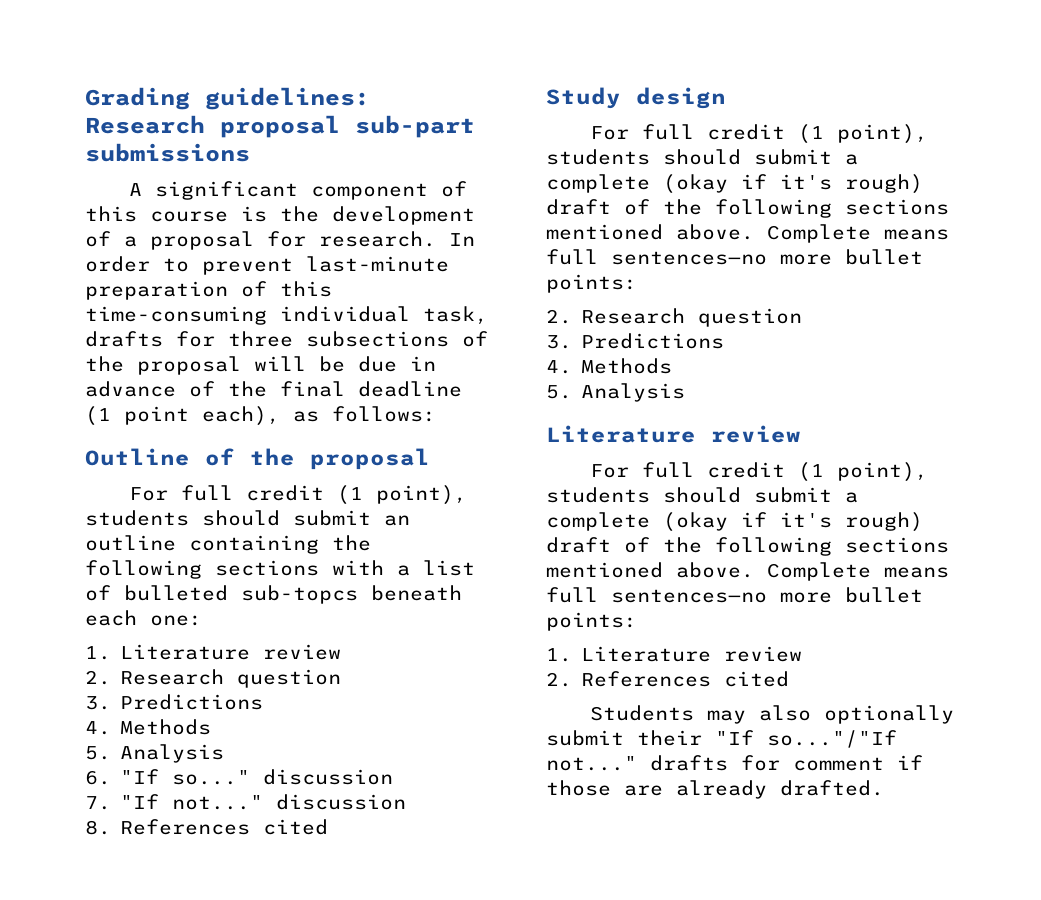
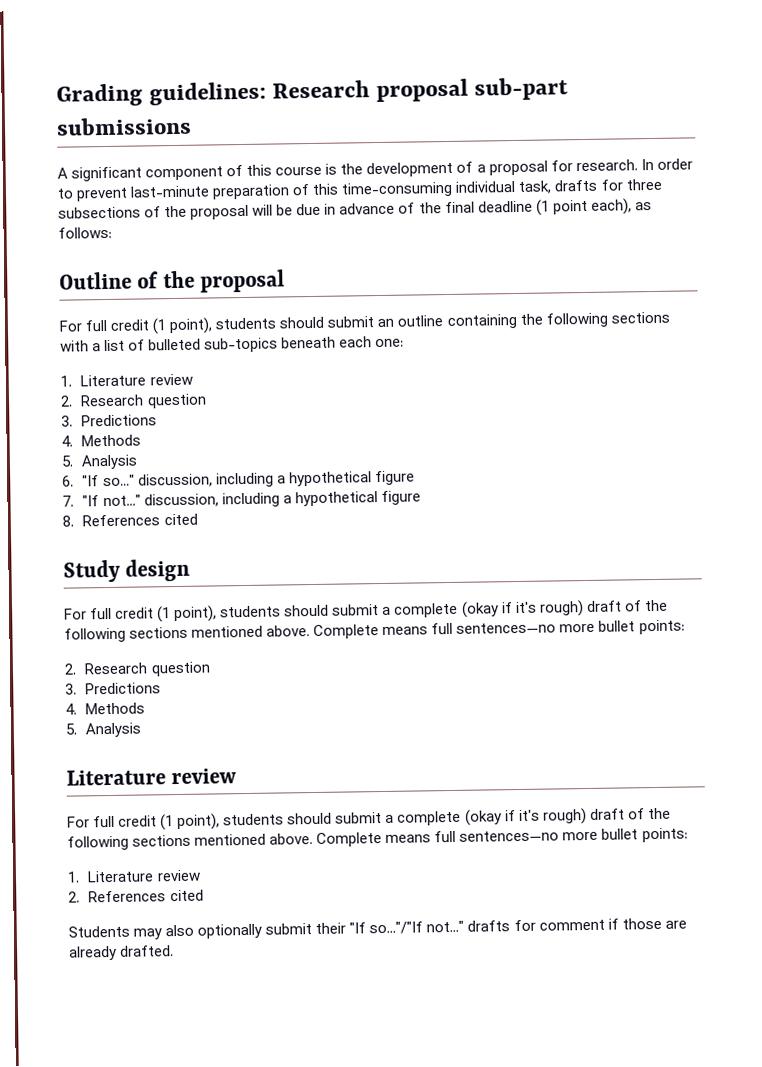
- For full credit (1 point), students should submit an outline containing the following sections with a list of bulleted sub-topcs beneath each one:
+ For full credit (1 point), students should submit an outline containing the following sections with a list of bulleted sub-topics beneath each one:
- 6. "If so..." discussion
- 7. "If not..." discussion
+ 6. "If so..." discussion, including a hypothetical figure
+ 7. "If not..." discussion, including a hypothetical figure

